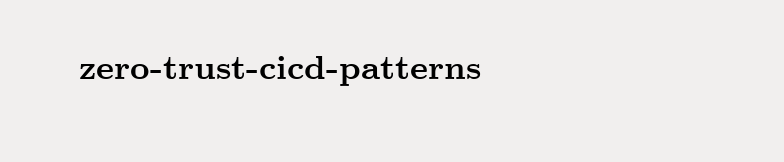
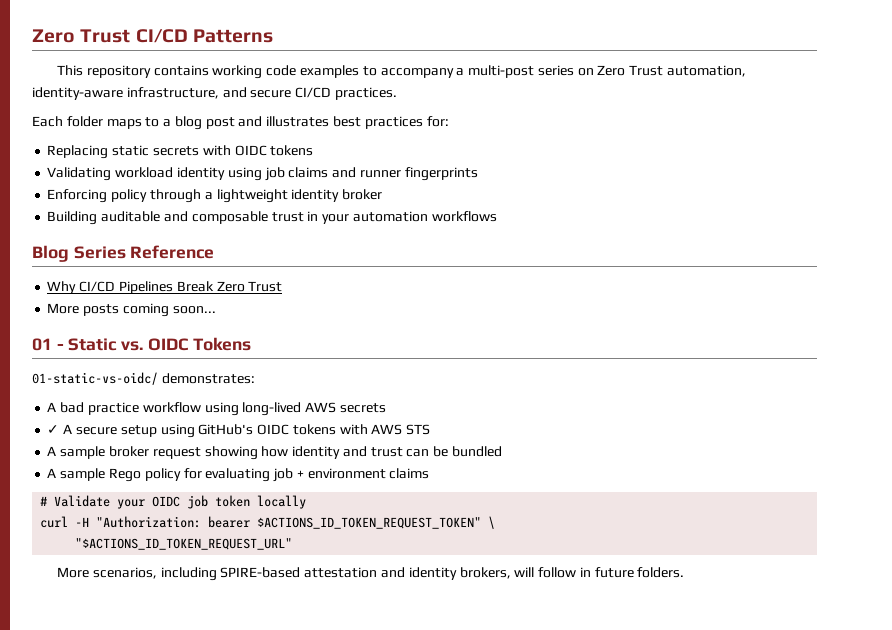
- zero-trust-cicd-patterns
+ Zero Trust CI/CD Patterns
+ This repository contains working code examples to accompany a multi-post series on Zero Trust automation, identity-aware infrastructure, and secure CI/CD practices.
+ Each folder maps to a blog post and illustrates best practices for:
+ Replacing static secrets with OIDC tokens
+ Validating workload identity using job claims and runner fingerprints
+ Enforcing policy through a lightweight identity broker
+ Building auditable and composable trust in your automation workflows
+ Blog Series Reference
+ Why CI/CD Pipelines Break Zero Trust
+ More posts coming soon...
+ 01 - Static vs. OIDC Tokens
+ 01-static-vs-oidc/ demonstrates:
+ A bad practice workflow using long-lived AWS secrets
+ ✓ A secure setup using GitHub's OIDC tokens with AWS STS
+ A sample broker request showing how identity and trust can be bundled
+ A sample Rego policy for evaluating job + environment claims
+ # Validate your OIDC job token locally
+ curl -H "Authorization: bearer $ACTIONS_ID_TOKEN_REQUEST_TOKEN" \
+ "$ACTIONS_ID_TOKEN_REQUEST_URL"
+ More scenarios, including SPIRE-based attestation and identity brokers, will follow in future folders.

